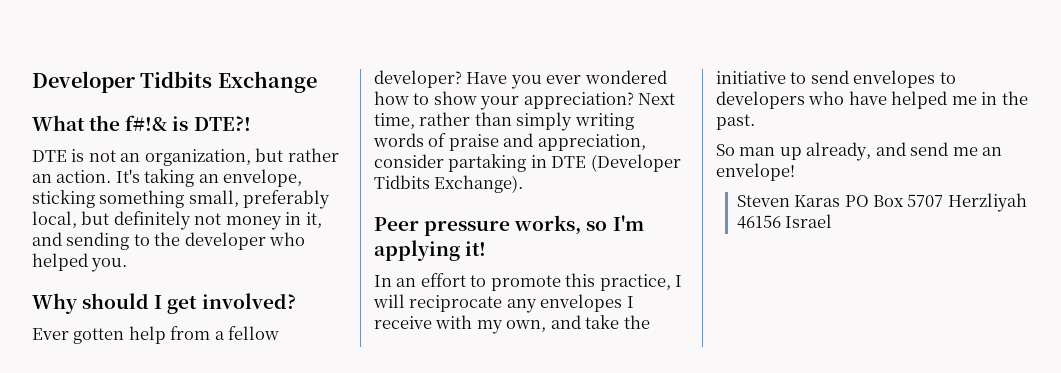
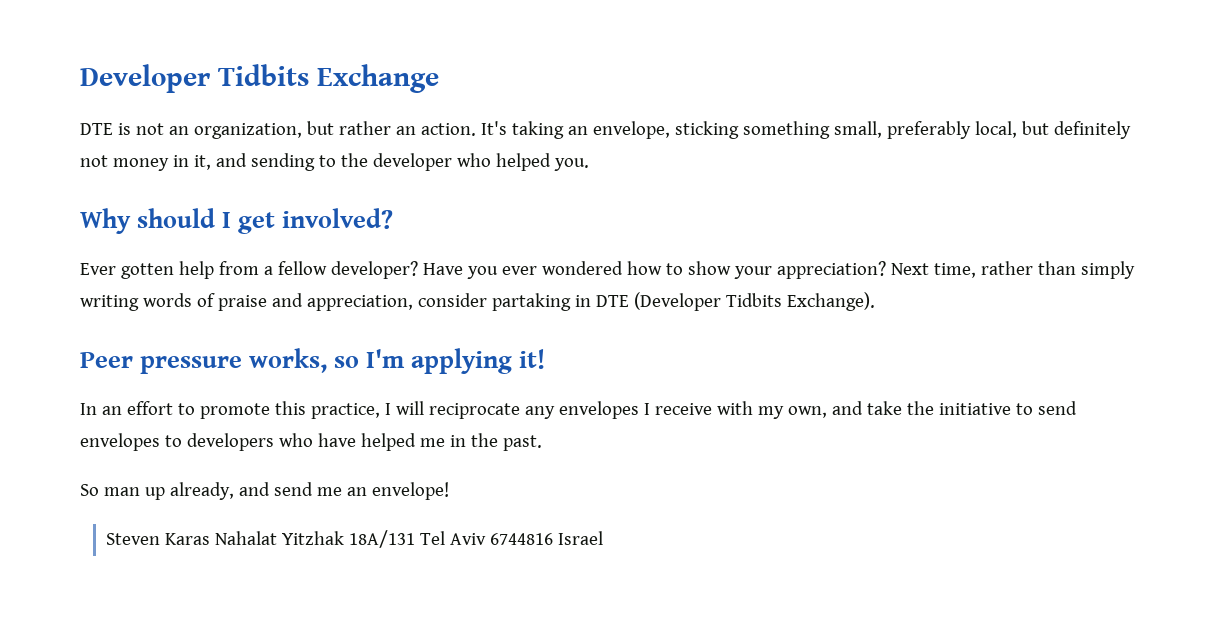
- What the f#!& is DTE?!
- Steven Karas PO Box 5707 Herzliyah 46156 Israel
+ Steven Karas Nahalat Yitzhak 18A/131 Tel Aviv 6744816 Israel

